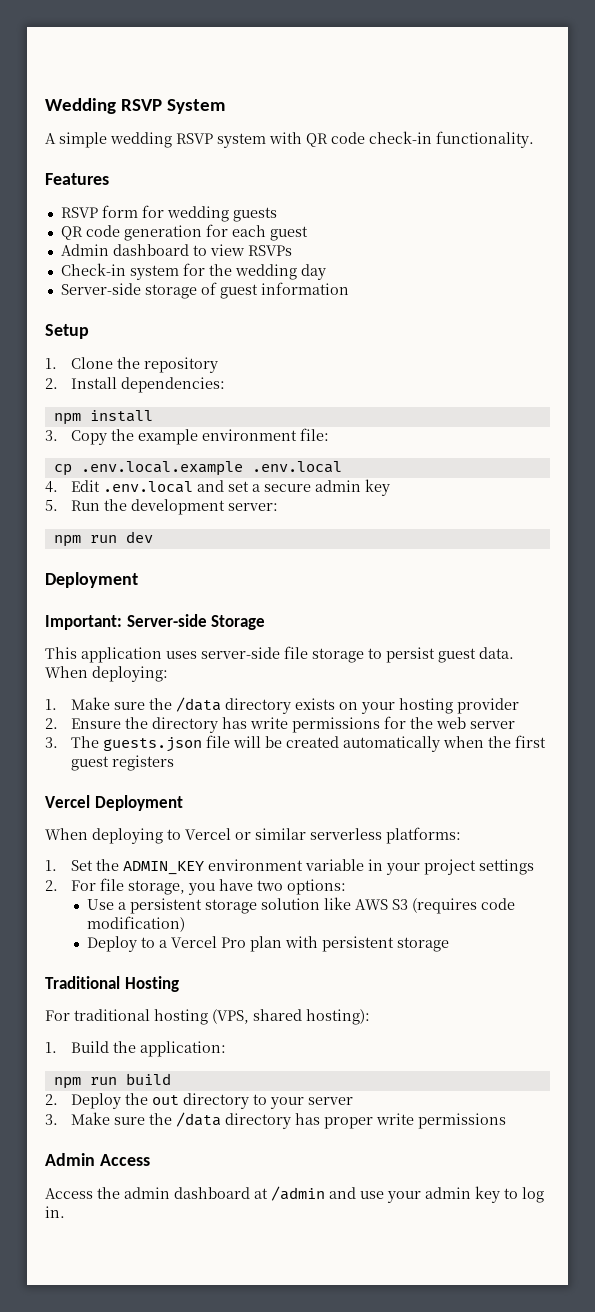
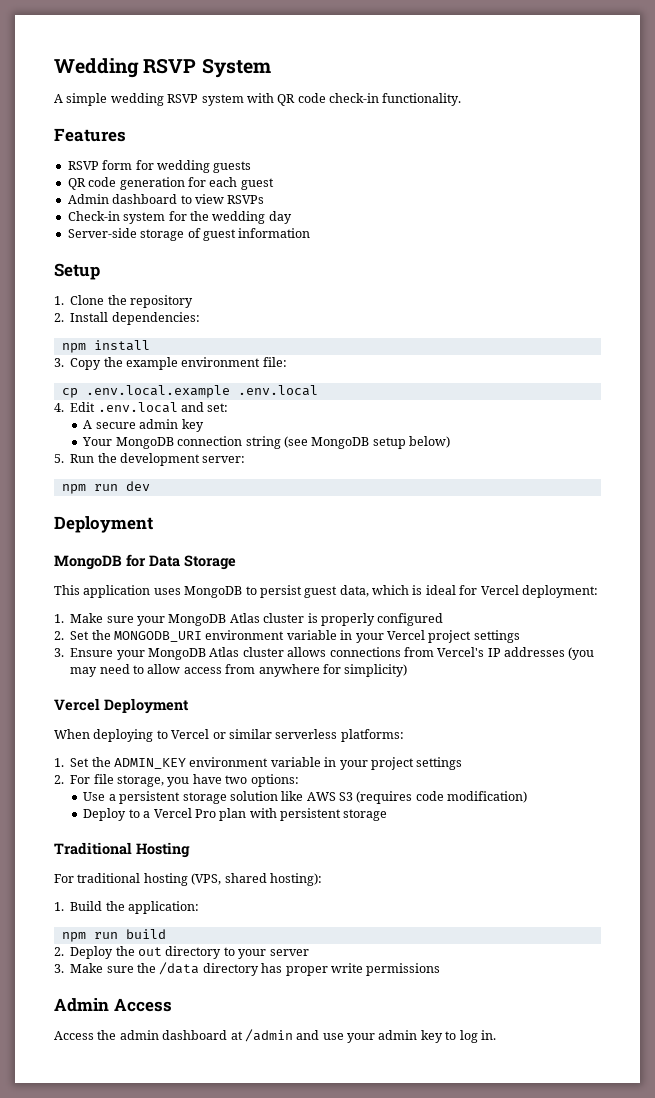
- 4. Edit .env.local and set a secure admin key
+ 4. Edit .env.local and set:
+ A secure admin key
+ Your MongoDB connection string (see MongoDB setup below)
- Important: Server-side Storage
+ MongoDB for Data Storage
- This application uses server-side file storage to persist guest data. When deploying:
- 1. Make sure the /data directory exists on your hosting provider
- 2. Ensure the directory has write permissions for the web server
- 3. The guests.json file will be created automatically when the first guest registers
+ This application uses MongoDB to persist guest data, which is ideal for Vercel deployment:
+ 1. Make sure your MongoDB Atlas cluster is properly configured
+ 2. Set the MONGODB_URI environment variable in your Vercel project settings
+ 3. Ensure your MongoDB Atlas cluster allows connections from Vercel's IP addresses (you may need to allow access from anywhere for simplicity)

